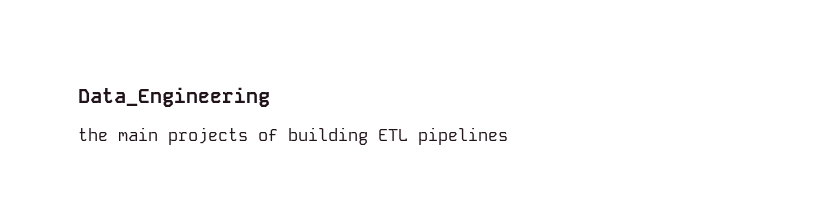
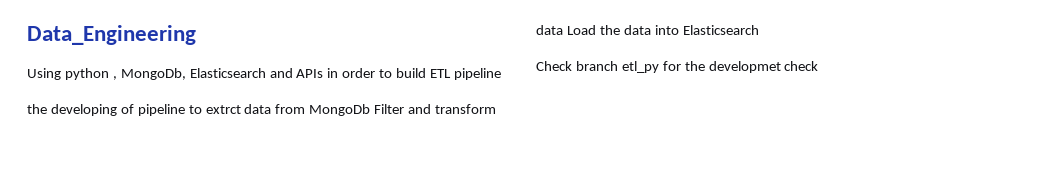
- the main projects of building ETL pipelines
+ Using python , MongoDb, Elasticsearch and APIs in order to build ETL pipeline
+ the developing of pipeline to extrct data from MongoDb Filter and transform data Load the data into Elasticsearch
+ Check branch etl_py for the developmet check

